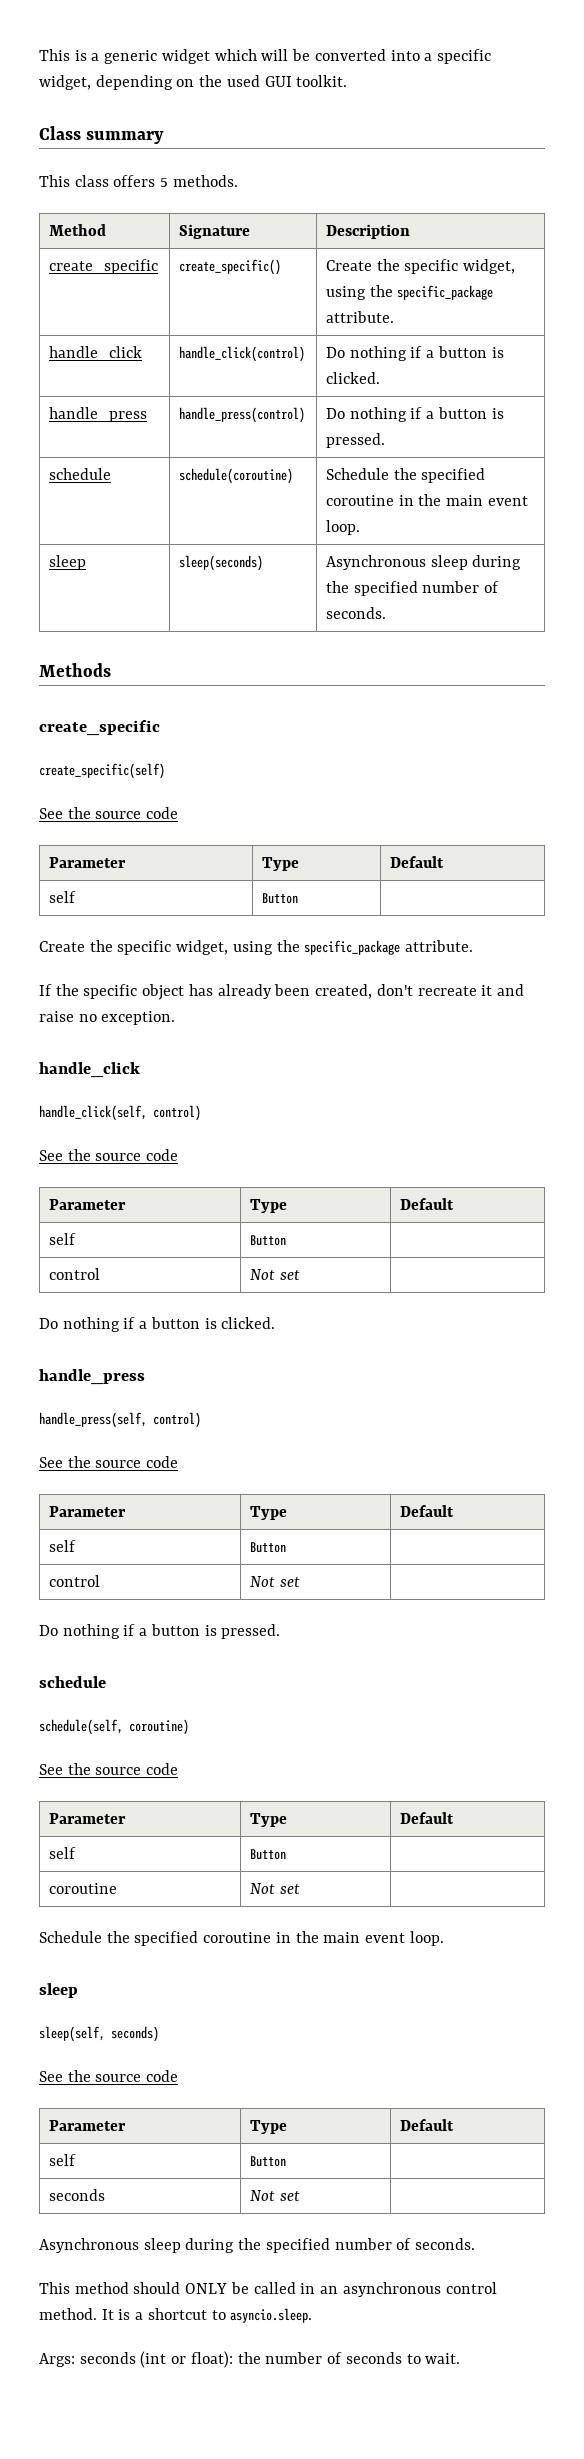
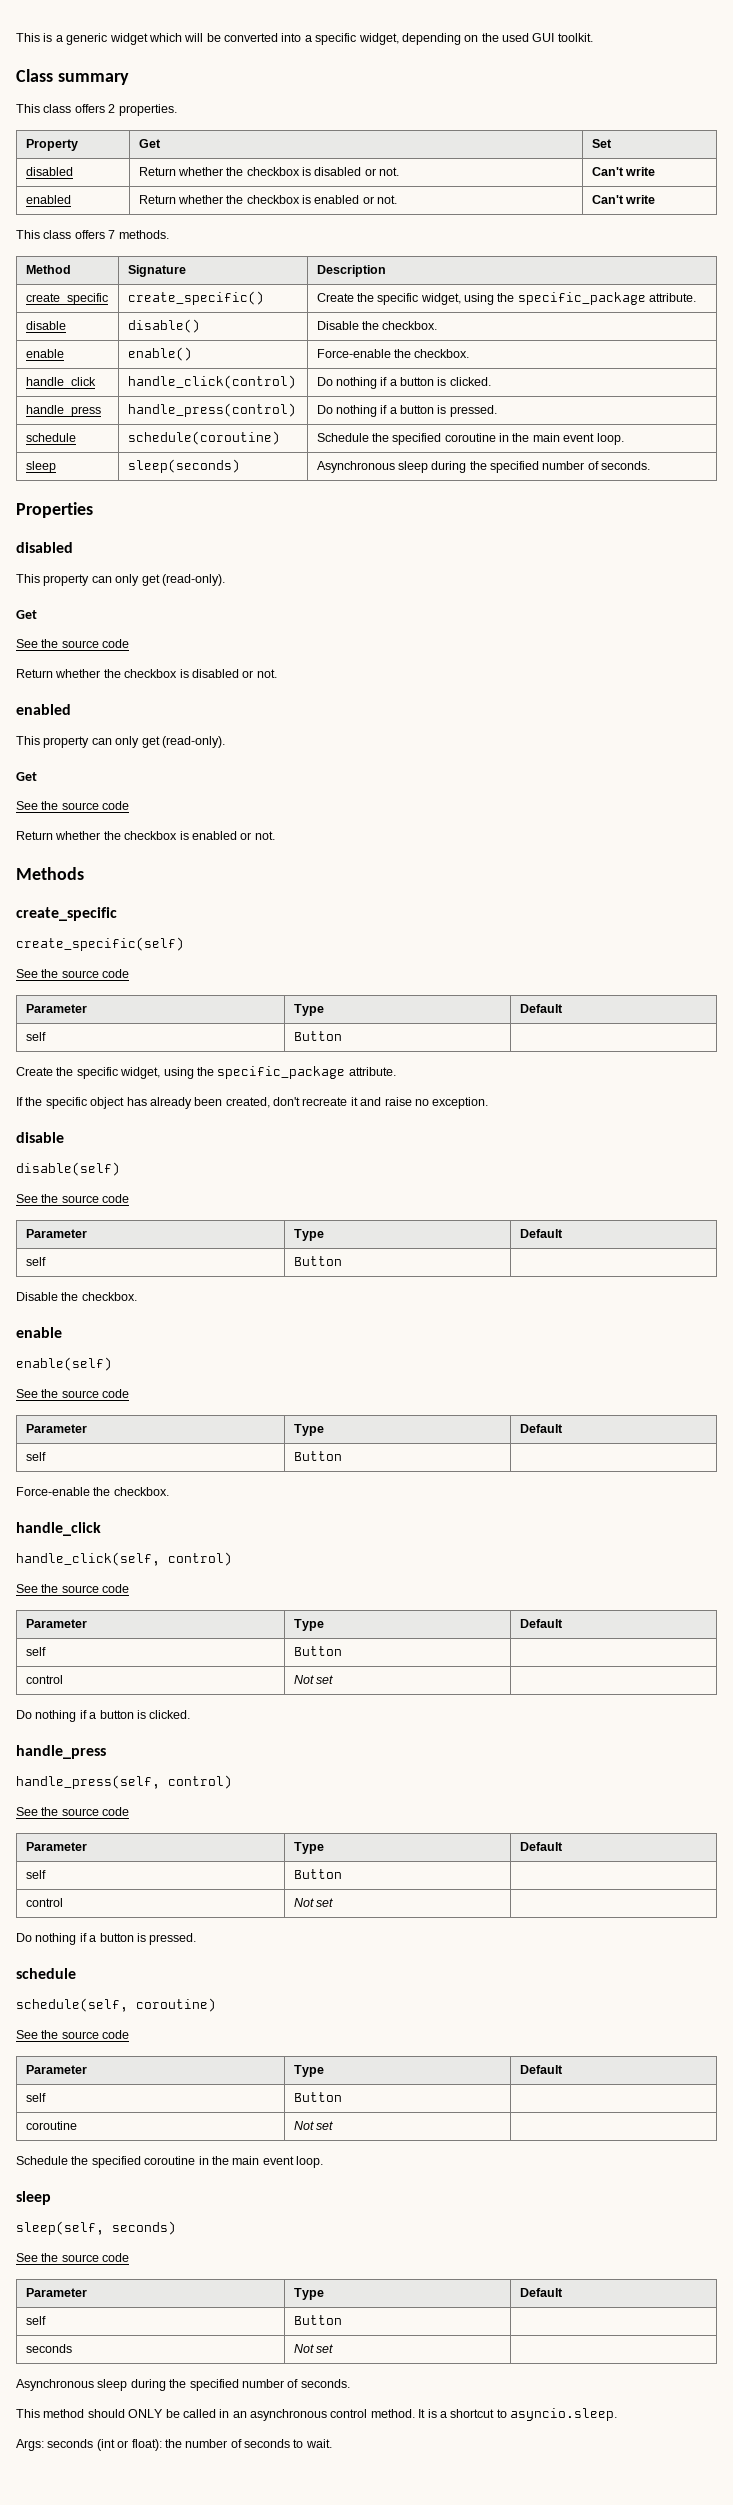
- This class offers 5 methods.
+ This class offers 2 properties.
+ Property | Get | Set
+ disabled | Return whether the checkbox is disabled or not. | Can't write
+ enabled | Return whether the checkbox is enabled or not. | Can't write
+ This class offers 7 methods.
+ disable | disable() | Disable the checkbox.
+ enable | enable() | Force-enable the checkbox.
+ Properties
+ disabled
+ This property can only get (read-only).
+ Get
+ See the source code
+ Return whether the checkbox is disabled or not.
+ enabled
+ This property can only get (read-only).
+ Get
+ See the source code
+ Return whether the checkbox is enabled or not.
  If the specific object has already been created, don't recreate it and raise no exception.
+ disable
+ disable(self)
+ See the source code
+ Parameter | Type | Default
+ self | Button |
+ Disable the checkbox.
+ enable
+ enable(self)
+ See the source code
+ Parameter | Type | Default
+ self | Button |
+ Force-enable the checkbox.

